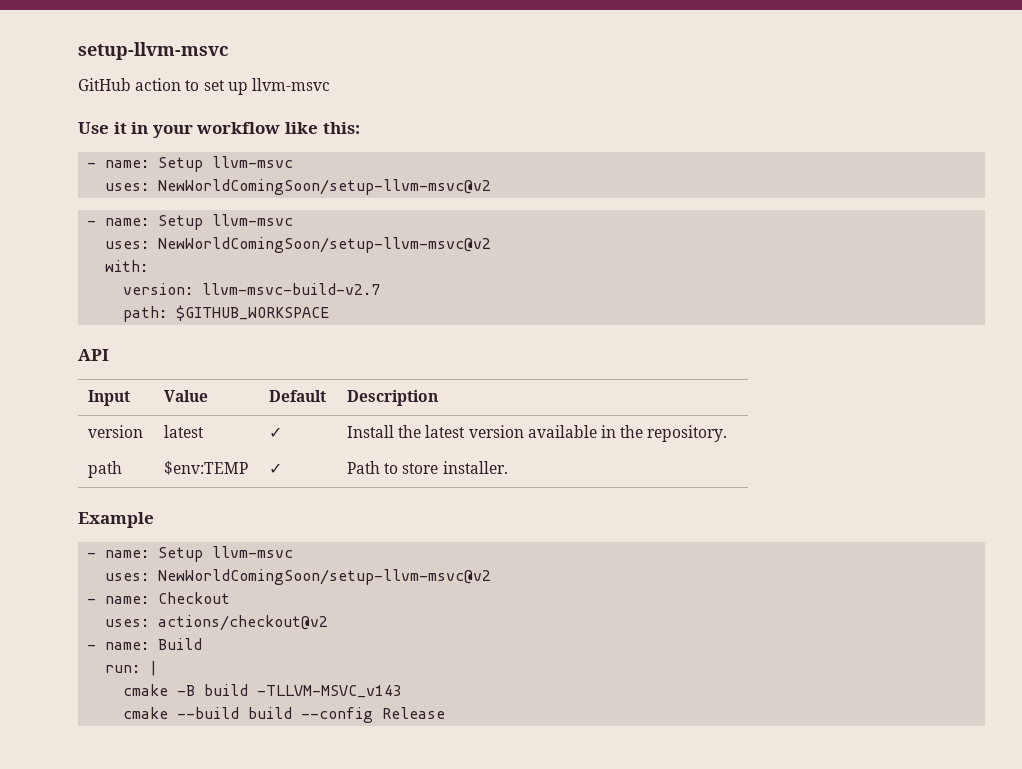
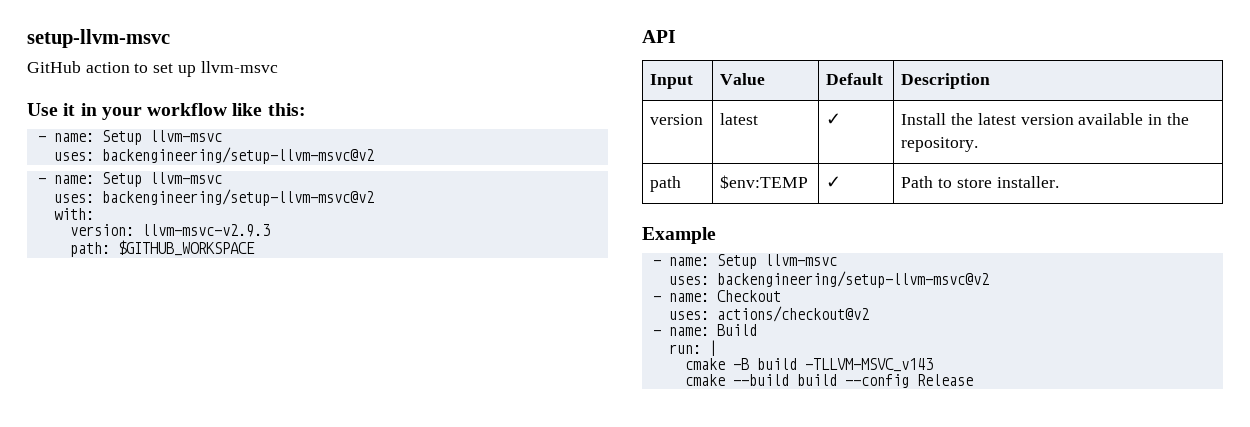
  Use it in your workflow like this:
  - name: Setup llvm-msvc
- uses: NewWorldComingSoon/setup-llvm-msvc@v2
+ uses: backengineering/setup-llvm-msvc@v2
  - name: Setup llvm-msvc
- uses: NewWorldComingSoon/setup-llvm-msvc@v2
+ uses: backengineering/setup-llvm-msvc@v2
- version: llvm-msvc-build-v2.7
+ version: llvm-msvc-v2.9.3
  Example
  - name: Setup llvm-msvc
- uses: NewWorldComingSoon/setup-llvm-msvc@v2
+ uses: backengineering/setup-llvm-msvc@v2

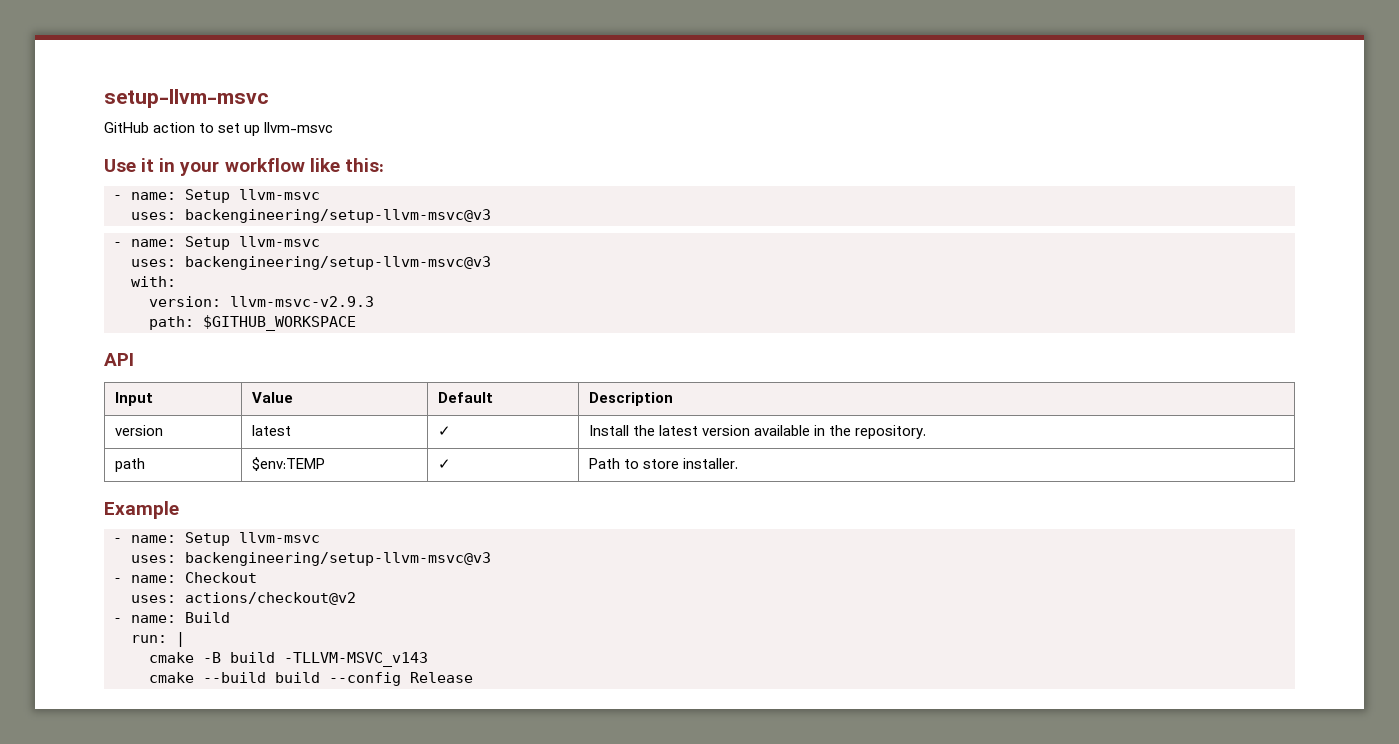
  Use it in your workflow like this:
  - name: Setup llvm-msvc
- uses: backengineering/setup-llvm-msvc@v2
+ uses: backengineering/setup-llvm-msvc@v3
  - name: Setup llvm-msvc
- uses: backengineering/setup-llvm-msvc@v2
+ uses: backengineering/setup-llvm-msvc@v3
  Example
  - name: Setup llvm-msvc
- uses: backengineering/setup-llvm-msvc@v2
+ uses: backengineering/setup-llvm-msvc@v3

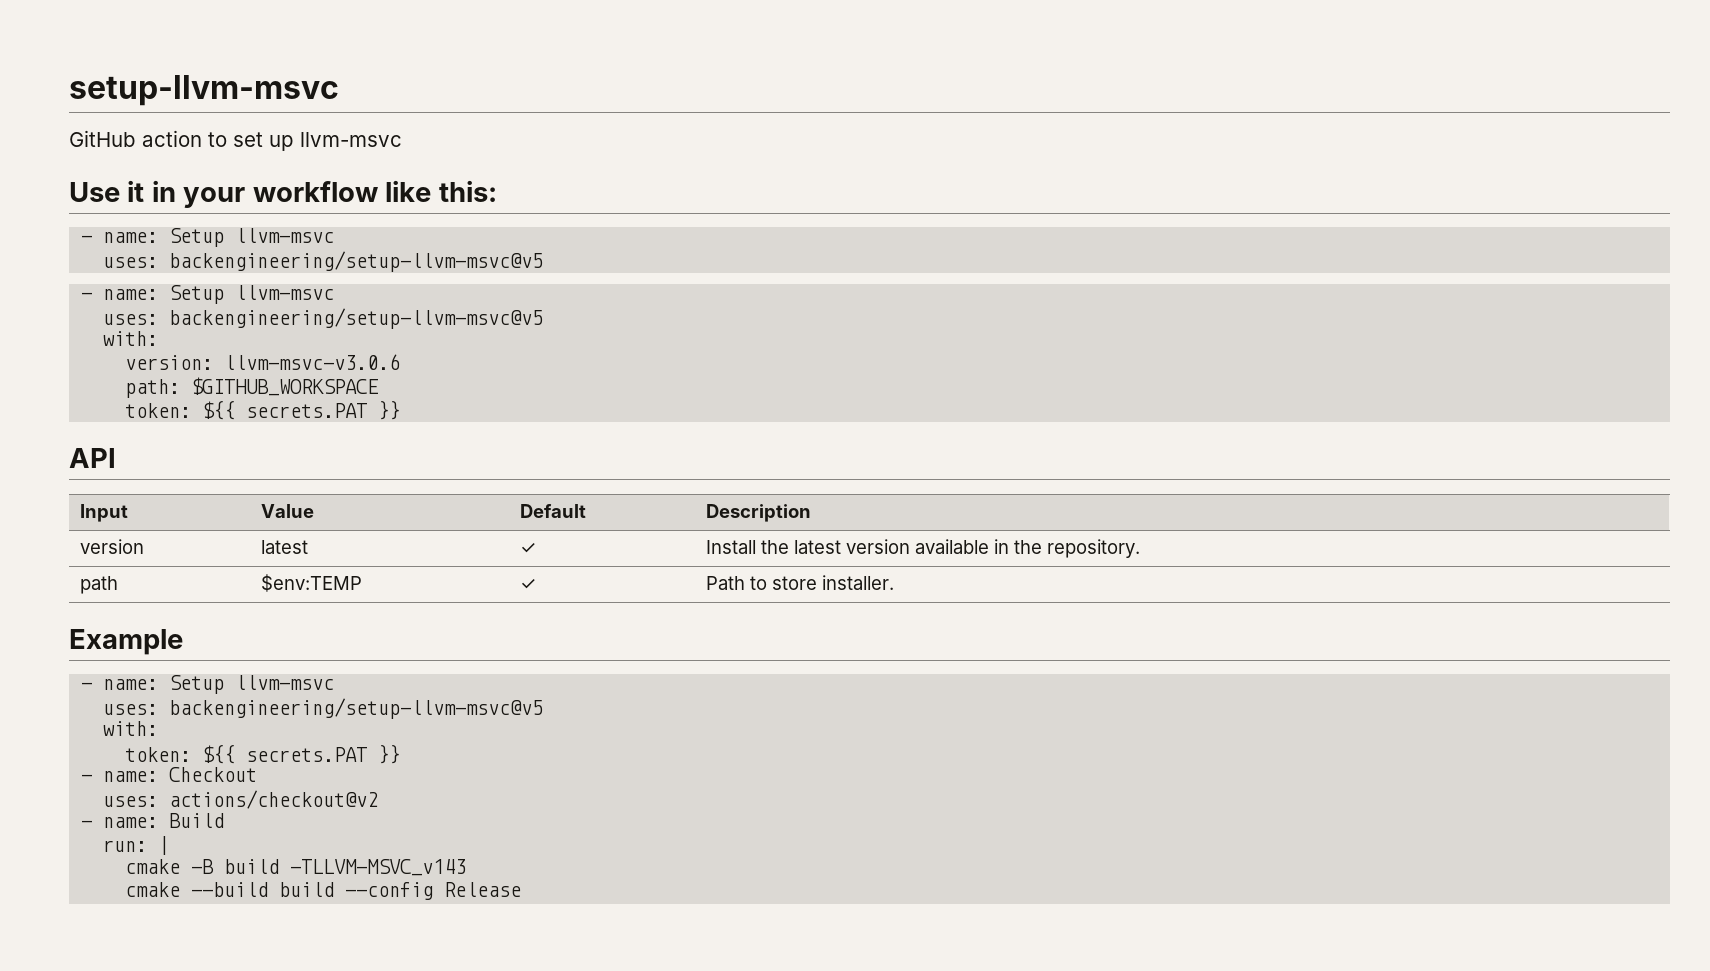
  Use it in your workflow like this:
  - name: Setup llvm-msvc
- uses: backengineering/setup-llvm-msvc@v3
+ uses: backengineering/setup-llvm-msvc@v5
  - name: Setup llvm-msvc
- uses: backengineering/setup-llvm-msvc@v3
+ uses: backengineering/setup-llvm-msvc@v5
- version: llvm-msvc-v2.9.3
+ version: llvm-msvc-v3.0.6
  path: $GITHUB_WORKSPACE
+ token: ${{ secrets.PAT }}
  Example
  - name: Setup llvm-msvc
- uses: backengineering/setup-llvm-msvc@v3
+ uses: backengineering/setup-llvm-msvc@v5
+ with:
+ token: ${{ secrets.PAT }}

